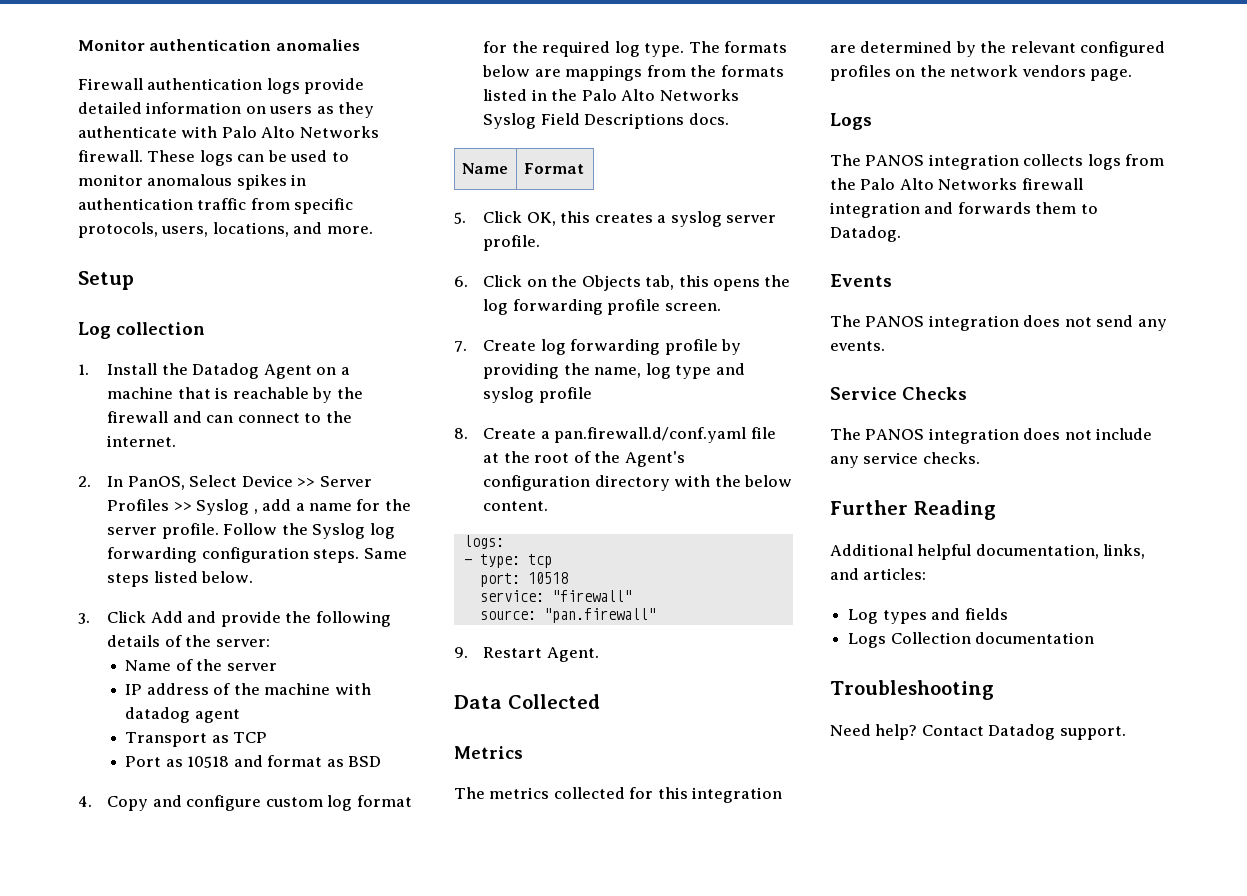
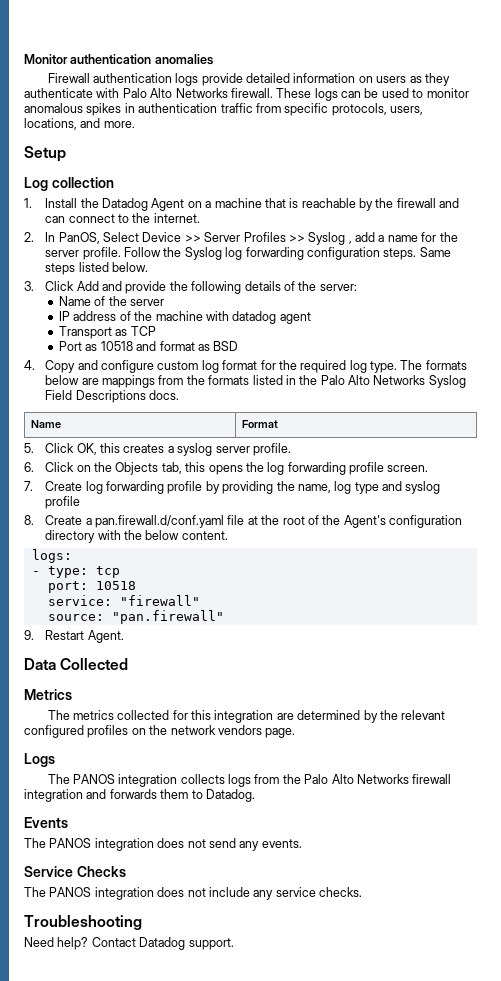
- Further Reading
- Additional helpful documentation, links, and articles:
- Log types and fields
- Logs Collection documentation

